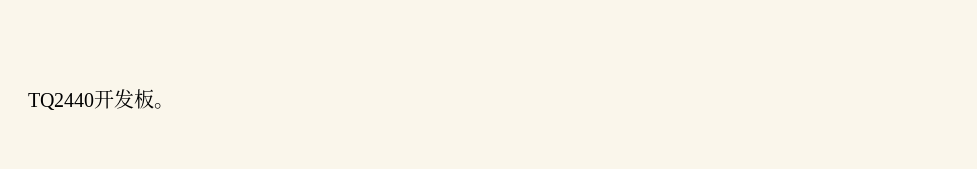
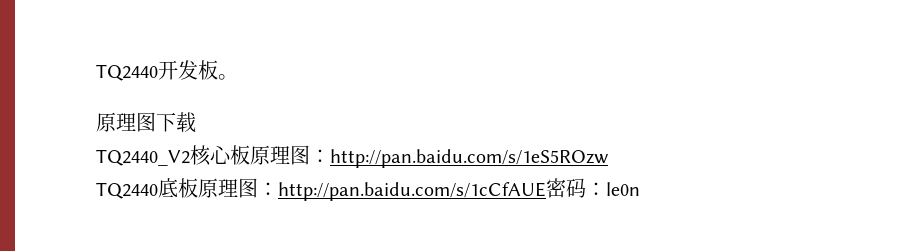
+ 原理图下载
+ TQ2440_V2核心板原理图：http://pan.baidu.com/s/1eS5ROzw
+ TQ2440底板原理图：http://pan.baidu.com/s/1cCfAUE密码：le0n

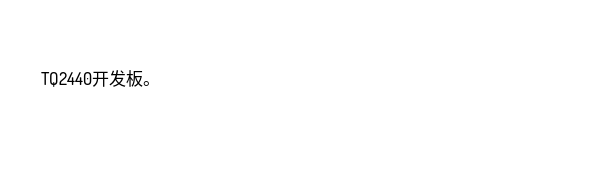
- 原理图下载
- TQ2440_V2核心板原理图：http://pan.baidu.com/s/1eS5ROzw
- TQ2440底板原理图：http://pan.baidu.com/s/1cCfAUE密码：le0n

